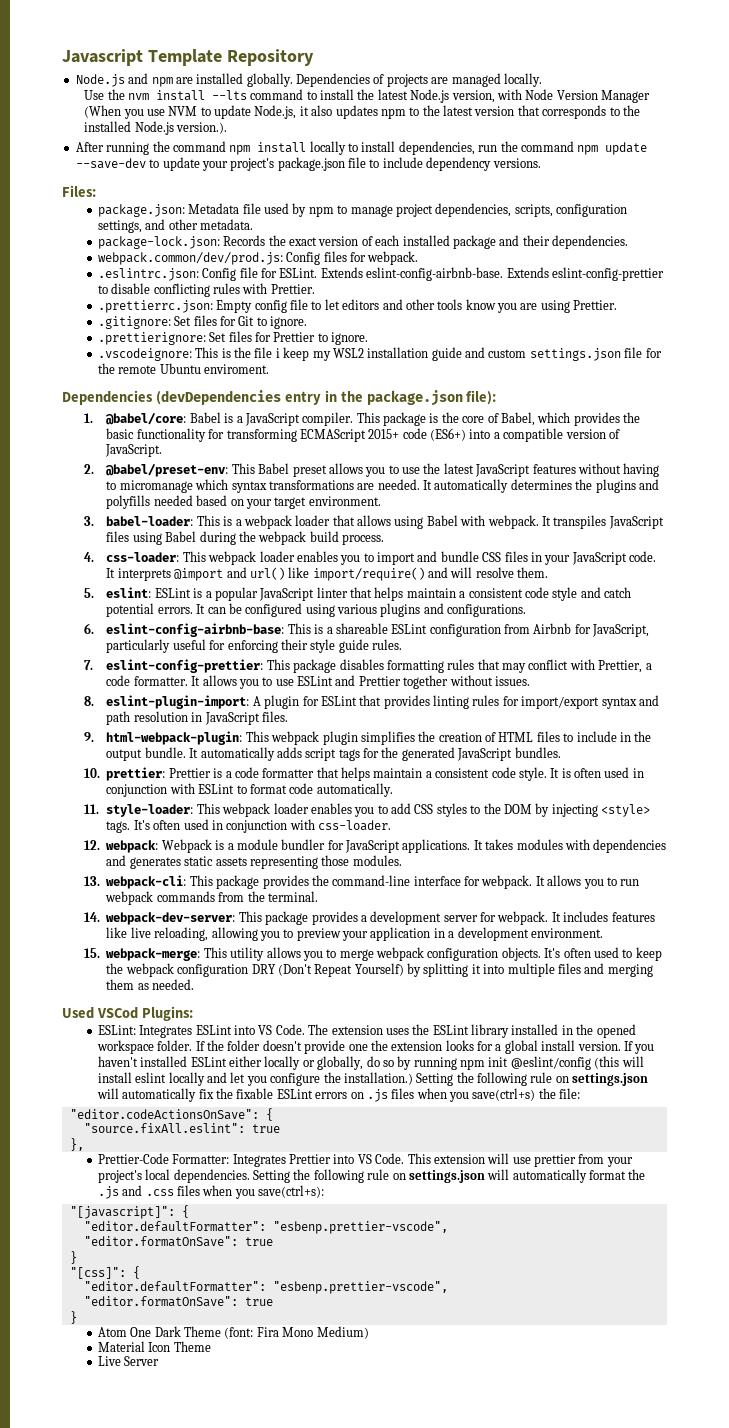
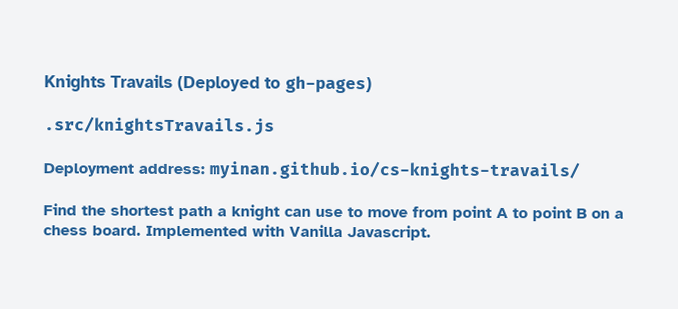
- Javascript Template Repository
- Node.js and npm are installed globally. Dependencies of projects are managed locally.
- Use the nvm install --lts command to install the latest Node.js version, with Node Version Manager (When you use NVM to update Node.js, it also updates npm to the latest version that corresponds to the installed Node.js version.).
- After running the command npm install locally to install dependencies, run the command npm update --save-dev to update your project's package.json file to include dependency versions.
- Files:
- package.json: Metadata file used by npm to manage project dependencies, scripts, configuration settings, and other metadata.
- package-lock.json: Records the exact version of each installed package and their dependencies.
- webpack.common/dev/prod.js: Config files for webpack.
- .eslintrc.json: Config file for ESLint. Extends eslint-config-airbnb-base. Extends eslint-config-prettier to disable conflicting rules with Prettier.
- .prettierrc.json: Empty config file to let editors and other tools know you are using Prettier.
- .gitignore: Set files for Git to ignore.
- .prettierignore: Set files for Prettier to ignore.
- .vscodeignore: This is the file i keep my WSL2 installation guide and custom settings.json file for the remote Ubuntu enviroment.
- Dependencies (devDependencies entry in the package.json file):
- 1. @babel/core: Babel is a JavaScript compiler. This package is the core of Babel, which provides the basic functionality for transforming ECMAScript 2015+ code (ES6+) into a compatible version of JavaScript.
- 2. @babel/preset-env: This Babel preset allows you to use the latest JavaScript features without having to micromanage which syntax transformations are needed. It automatically determines the plugins and polyfills needed based on your target environment.
- 3. babel-loader: This is a webpack loader that allows using Babel with webpack. It transpiles JavaScript files using Babel during the webpack build process.
- 4. css-loader: This webpack loader enables you to import and bundle CSS files in your JavaScript code. It interprets @import and url() like import/require() and will resolve them.
- 5. eslint: ESLint is a popular JavaScript linter that helps maintain a consistent code style and catch potential errors. It can be configured using various plugins and configurations.
- 6. eslint-config-airbnb-base: This is a shareable ESLint configuration from Airbnb for JavaScript, particularly useful for enforcing their style guide rules.
- 7. eslint-config-prettier: This package disables formatting rules that may conflict with Prettier, a code formatter. It allows you to use ESLint and Prettier together without issues.
- 8. eslint-plugin-import: A plugin for ESLint that provides linting rules for import/export syntax and path resolution in JavaScript files.
- 9. html-webpack-plugin: This webpack plugin simplifies the creation of HTML files to include in the output bundle. It automatically adds script tags for the generated JavaScript bundles.
- 10. prettier: Prettier is a code formatter that helps maintain a consistent code style. It is often used in conjunction with ESLint to format code automatically.
- 11. style-loader: This webpack loader enables you to add CSS styles to the DOM by injecting <style> tags. It's often used in conjunction with css-loader.
- 12. webpack: Webpack is a module bundler for JavaScript applications. It takes modules with dependencies and generates static assets representing those modules.
- 13. webpack-cli: This package provides the command-line interface for webpack. It allows you to run webpack commands from the terminal.
- 14. webpack-dev-server: This package provides a development server for webpack. It includes features like live reloading, allowing you to preview your application in a development environment.
- 15. webpack-merge: This utility allows you to merge webpack configuration objects. It's often used to keep the webpack configuration DRY (Don't Repeat Yourself) by splitting it into multiple files and merging them as needed.
- Used VSCod Plugins:
- ESLint: Integrates ESLint into VS Code. The extension uses the ESLint library installed in the opened workspace folder. If the folder doesn't provide one the extension looks for a global install version. If you haven't installed ESLint either locally or globally, do so by running npm init @eslint/config (this will install eslint locally and let you configure the installation.) Setting the following rule on settings.json will automatically fix the fixable ESLint errors on .js files when you save(ctrl+s) the file:
- "editor.codeActionsOnSave": {
- "source.fixAll.eslint": true
- },
- Prettier-Code Formatter: Integrates Prettier into VS Code. This extension will use prettier from your project's local dependencies. Setting the following rule on settings.json will automatically format the .js and .css files when you save(ctrl+s):
- "[javascript]": {
- "editor.defaultFormatter": "esbenp.prettier-vscode",
- "editor.formatOnSave": true
- }
- "[css]": {
- "editor.defaultFormatter": "esbenp.prettier-vscode",
- "editor.formatOnSave": true
- }
- Atom One Dark Theme (font: Fira Mono Medium)
- Material Icon Theme
- Live Server
+ Knights Travails (Deployed to gh-pages)
+ .src/knightsTravails.js
+ Deployment address: myinan.github.io/cs-knights-travails/
+ Find the shortest path a knight can use to move from point A to point B on a chess board. Implemented with Vanilla Javascript.

